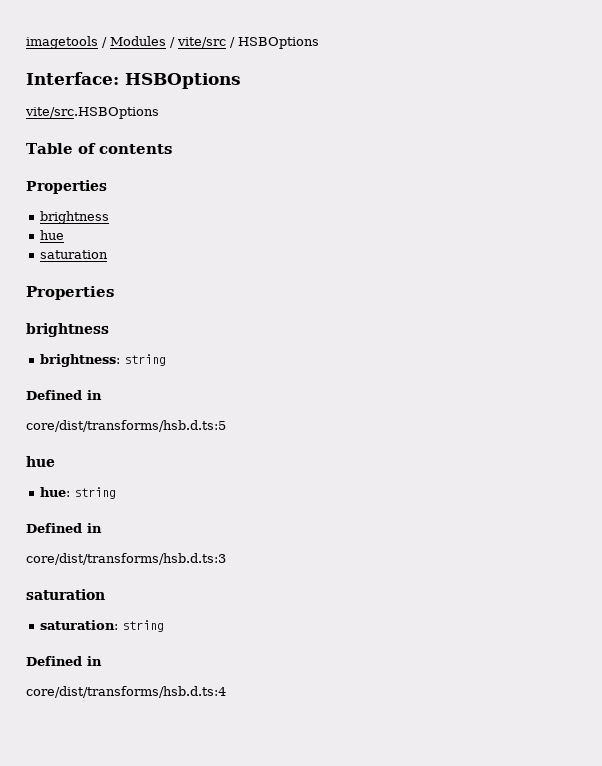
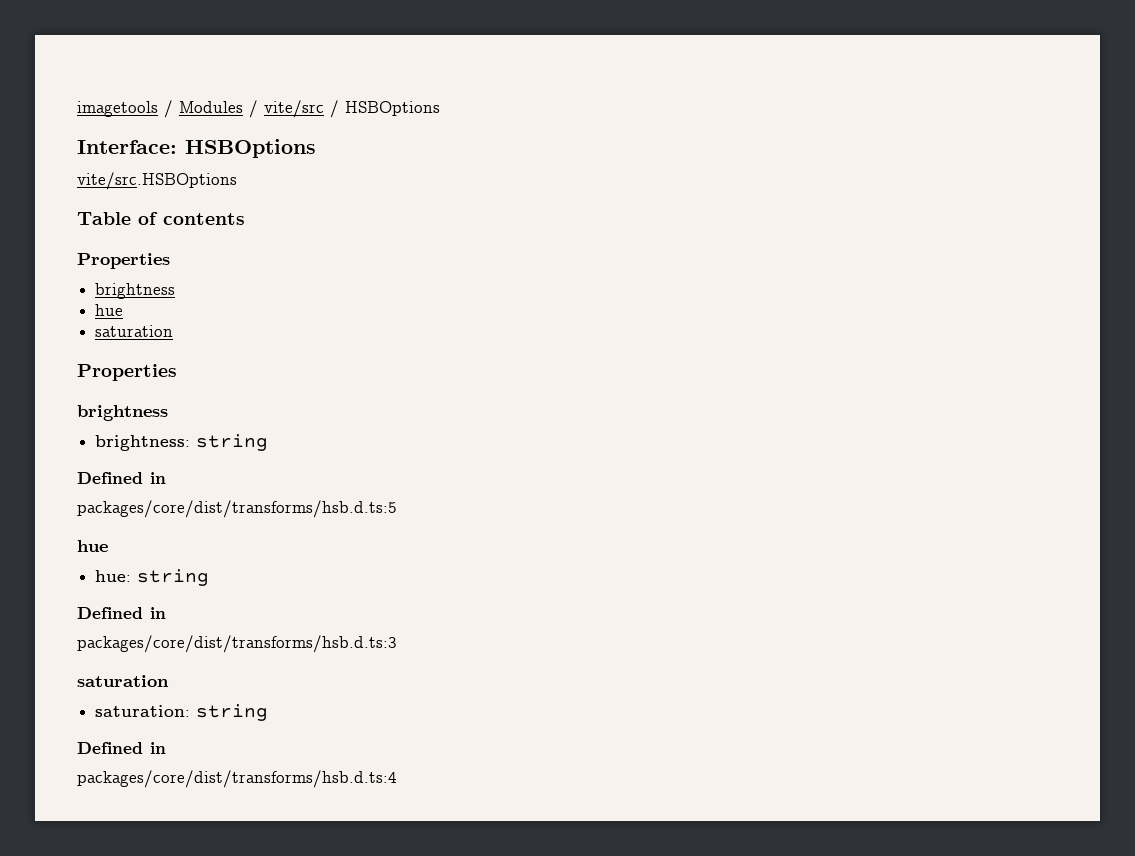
- core/dist/transforms/hsb.d.ts:5
+ packages/core/dist/transforms/hsb.d.ts:5
- core/dist/transforms/hsb.d.ts:3
+ packages/core/dist/transforms/hsb.d.ts:3
- core/dist/transforms/hsb.d.ts:4
+ packages/core/dist/transforms/hsb.d.ts:4

